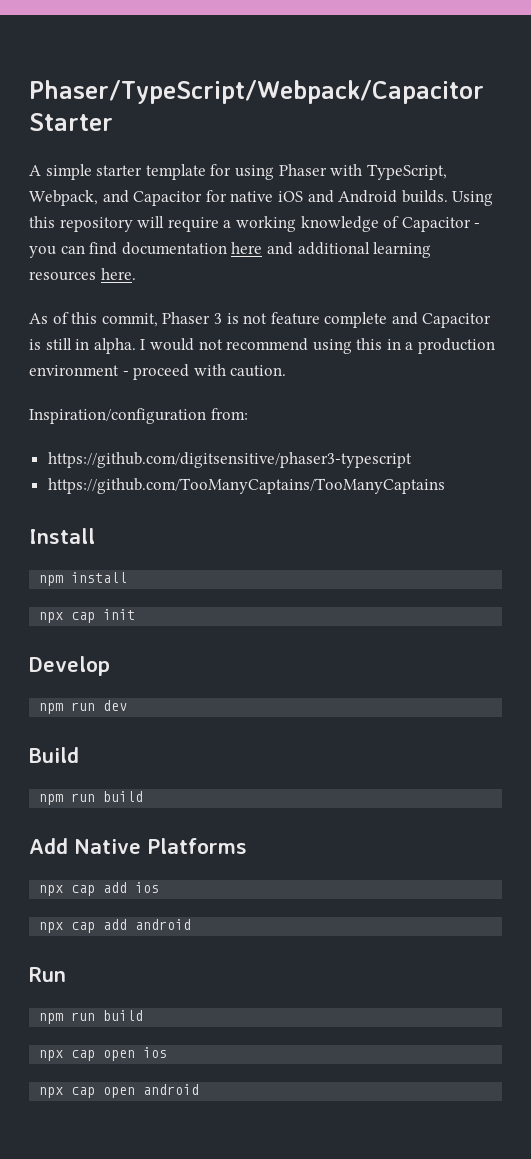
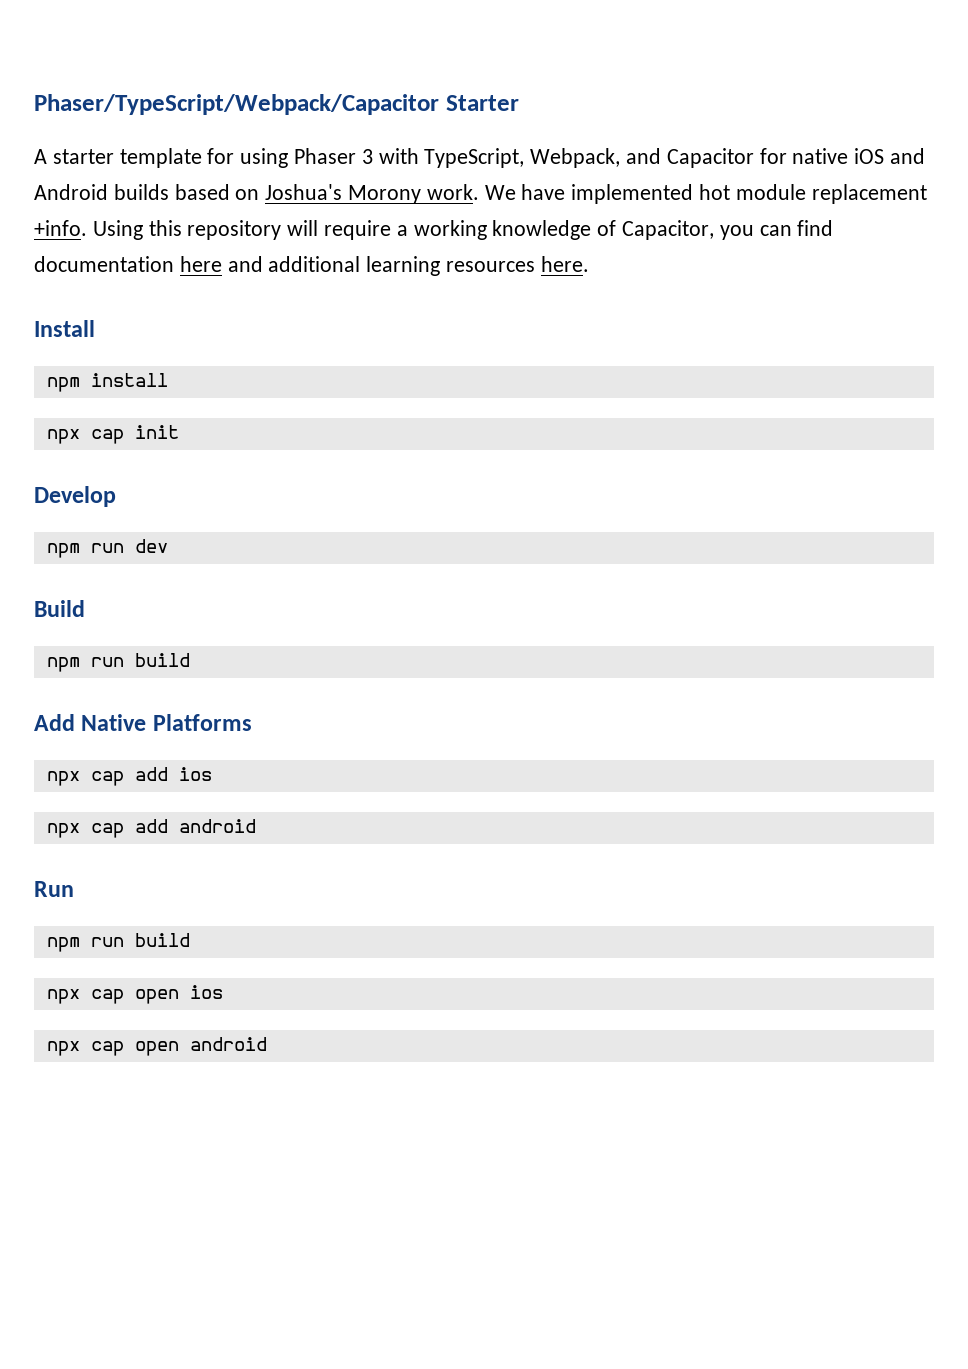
- A simple starter template for using Phaser with TypeScript, Webpack, and Capacitor for native iOS and Android builds.
+ A starter template for using Phaser 3 with TypeScript, Webpack, and Capacitor for native iOS and Android builds based on Joshua's Morony work. We have implemented hot module replacement +info.
- Using this repository will require a working knowledge of Capacitor - you can find documentation here and additional learning resources here.
+ Using this repository will require a working knowledge of Capacitor, you can find documentation here and additional learning resources here.
- As of this commit, Phaser 3 is not feature complete and Capacitor is still in alpha. I would not recommend using this in a production environment - proceed with caution.
- Inspiration/configuration from:
- https://github.com/digitsensitive/phaser3-typescript
- https://github.com/TooManyCaptains/TooManyCaptains

